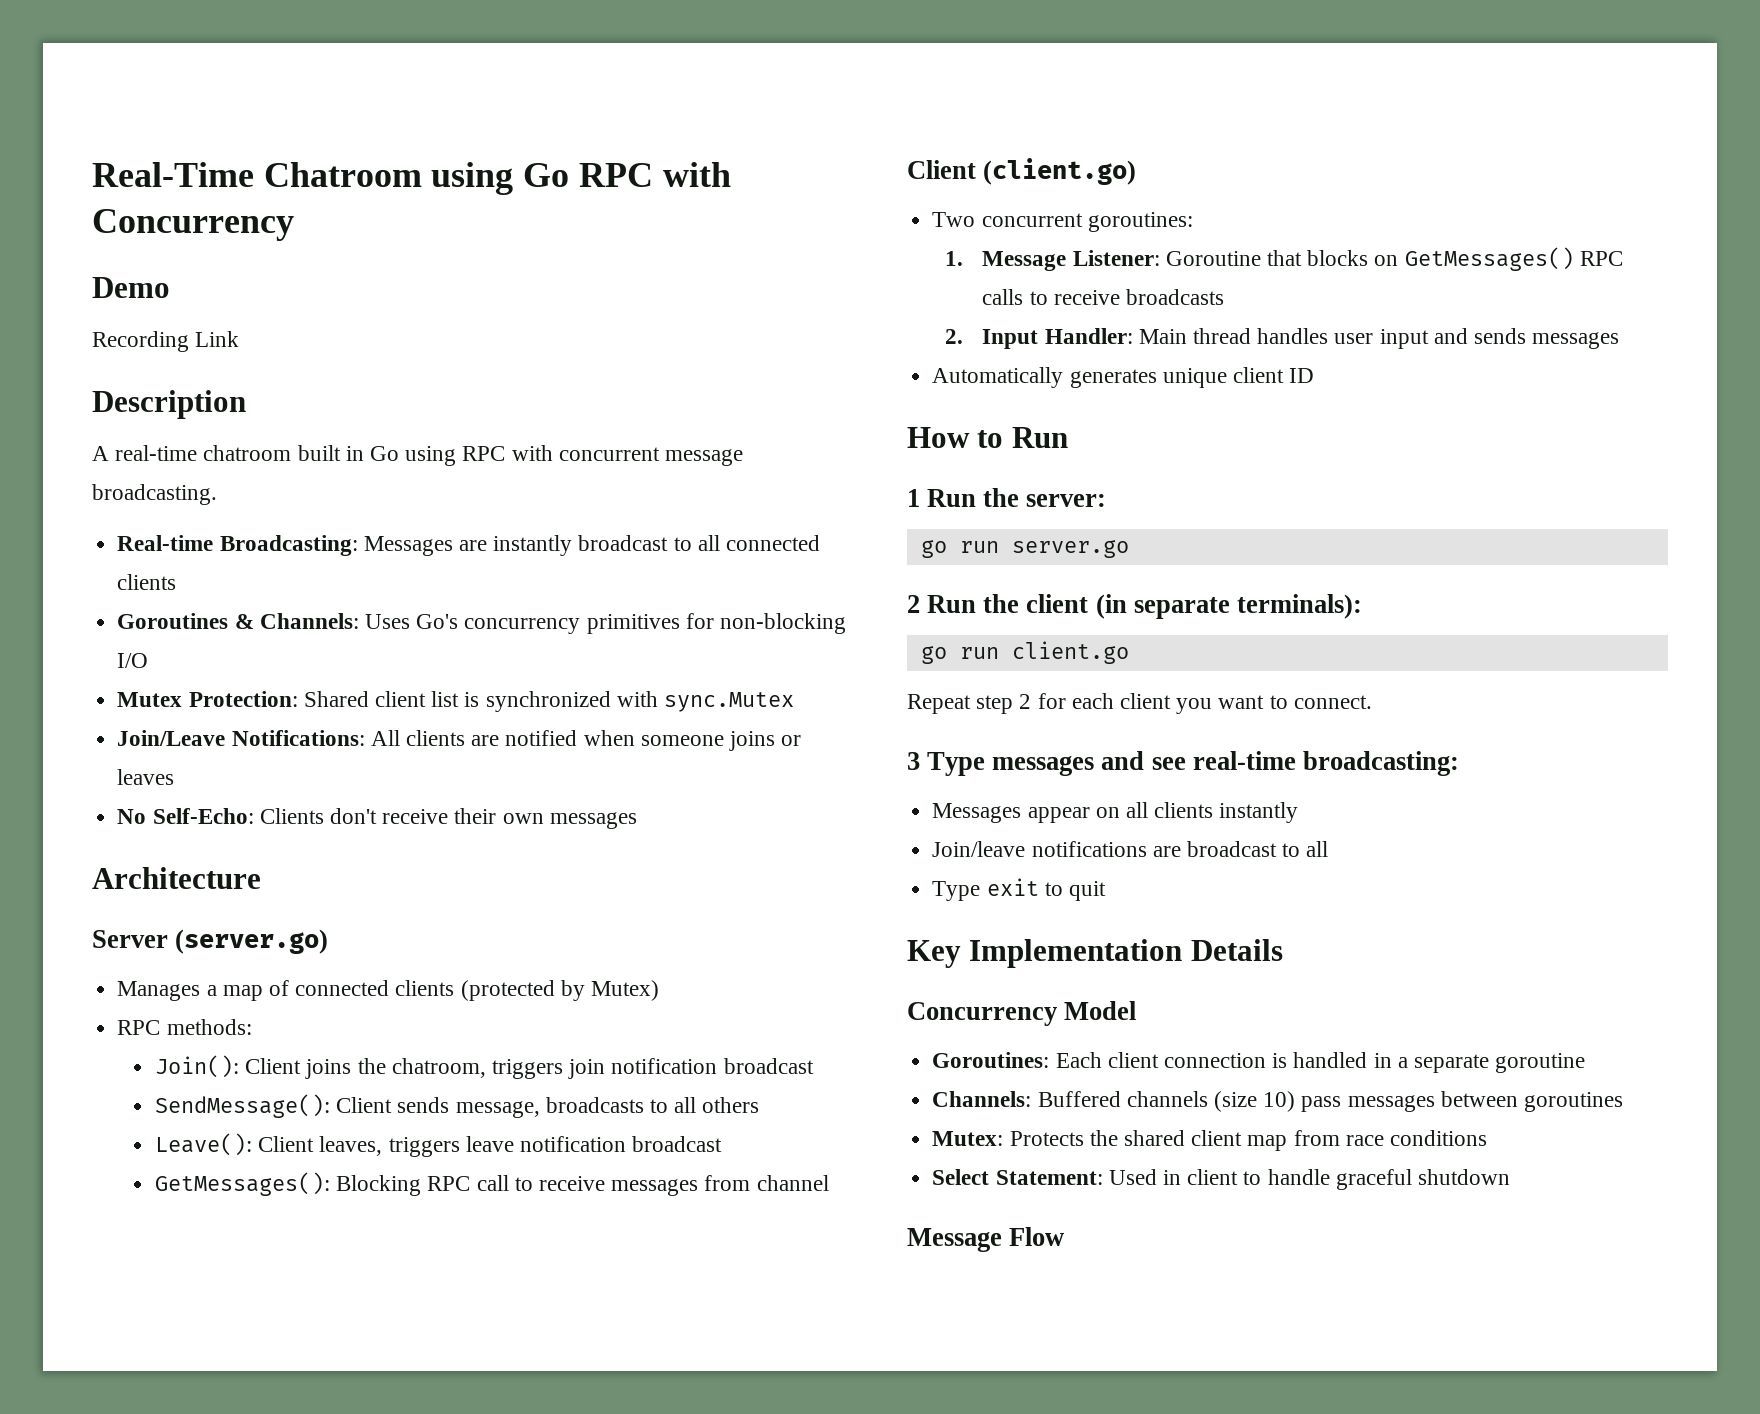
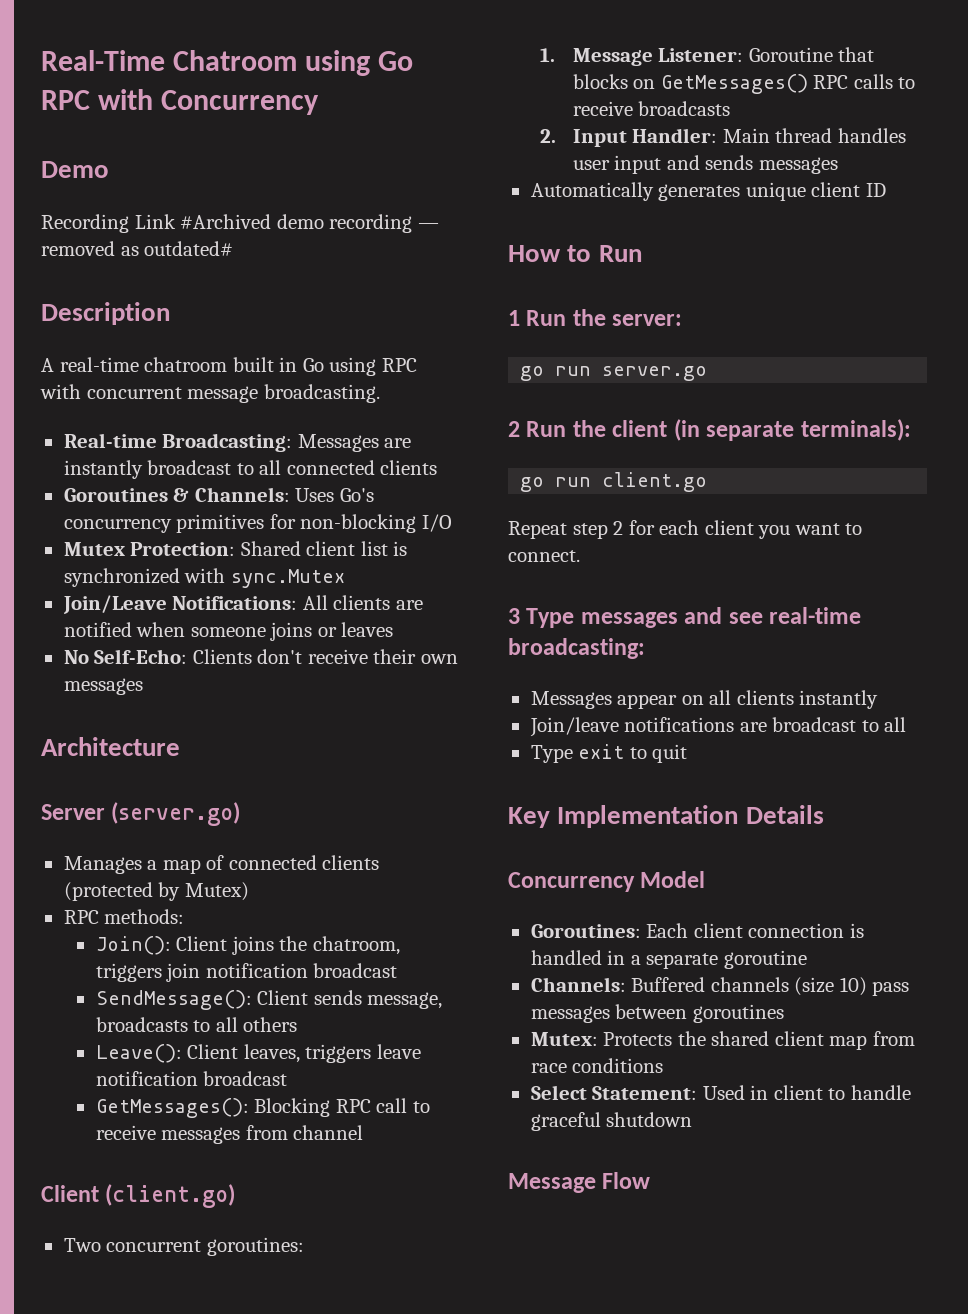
- Recording Link
+ Recording Link #Archived demo recording — removed as outdated#

